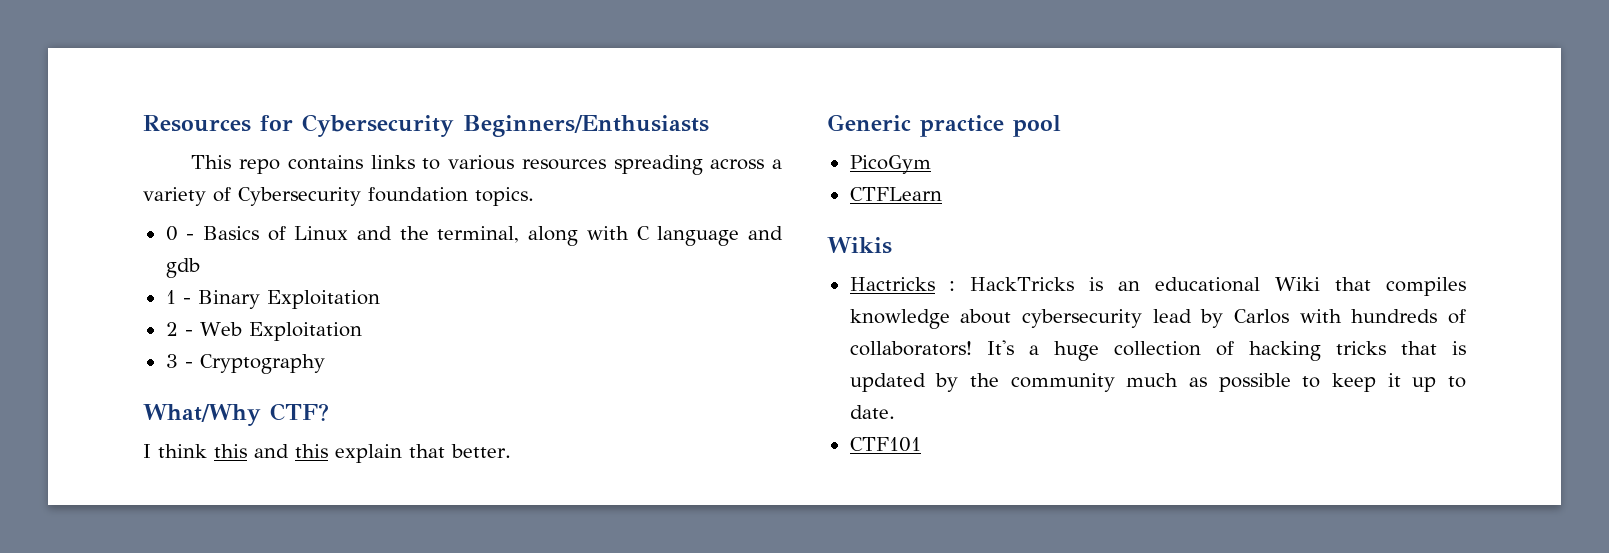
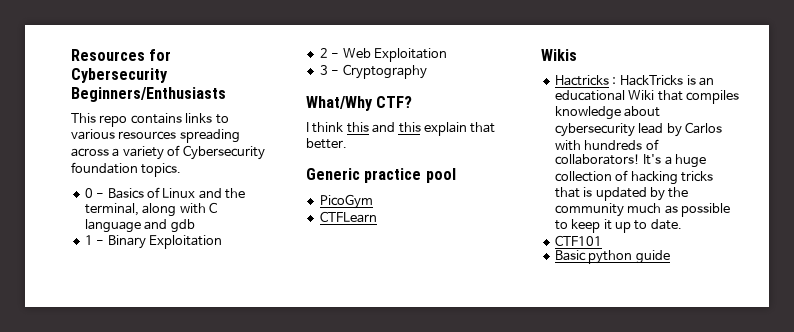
+ Basic python guide

